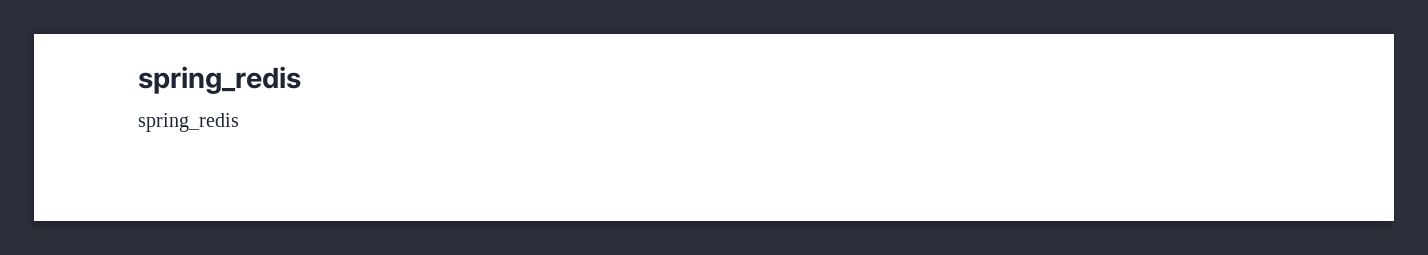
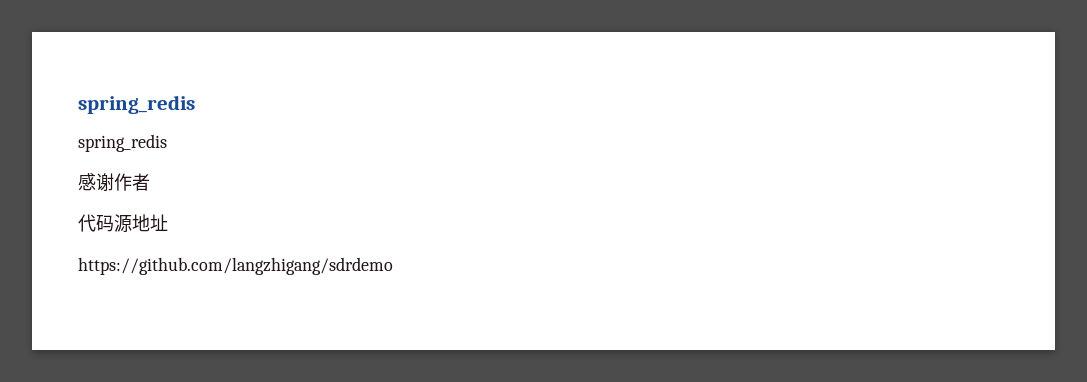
+ 感谢作者
+ 代码源地址
+ https://github.com/langzhigang/sdrdemo

